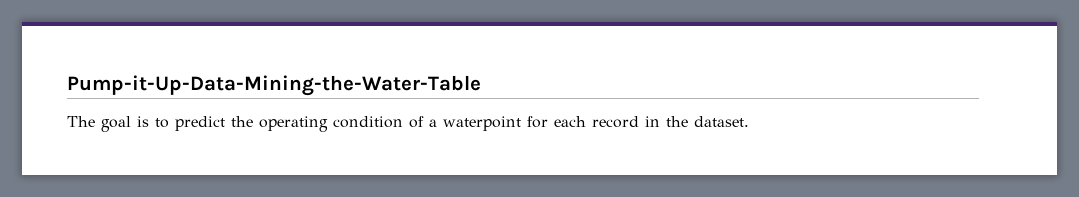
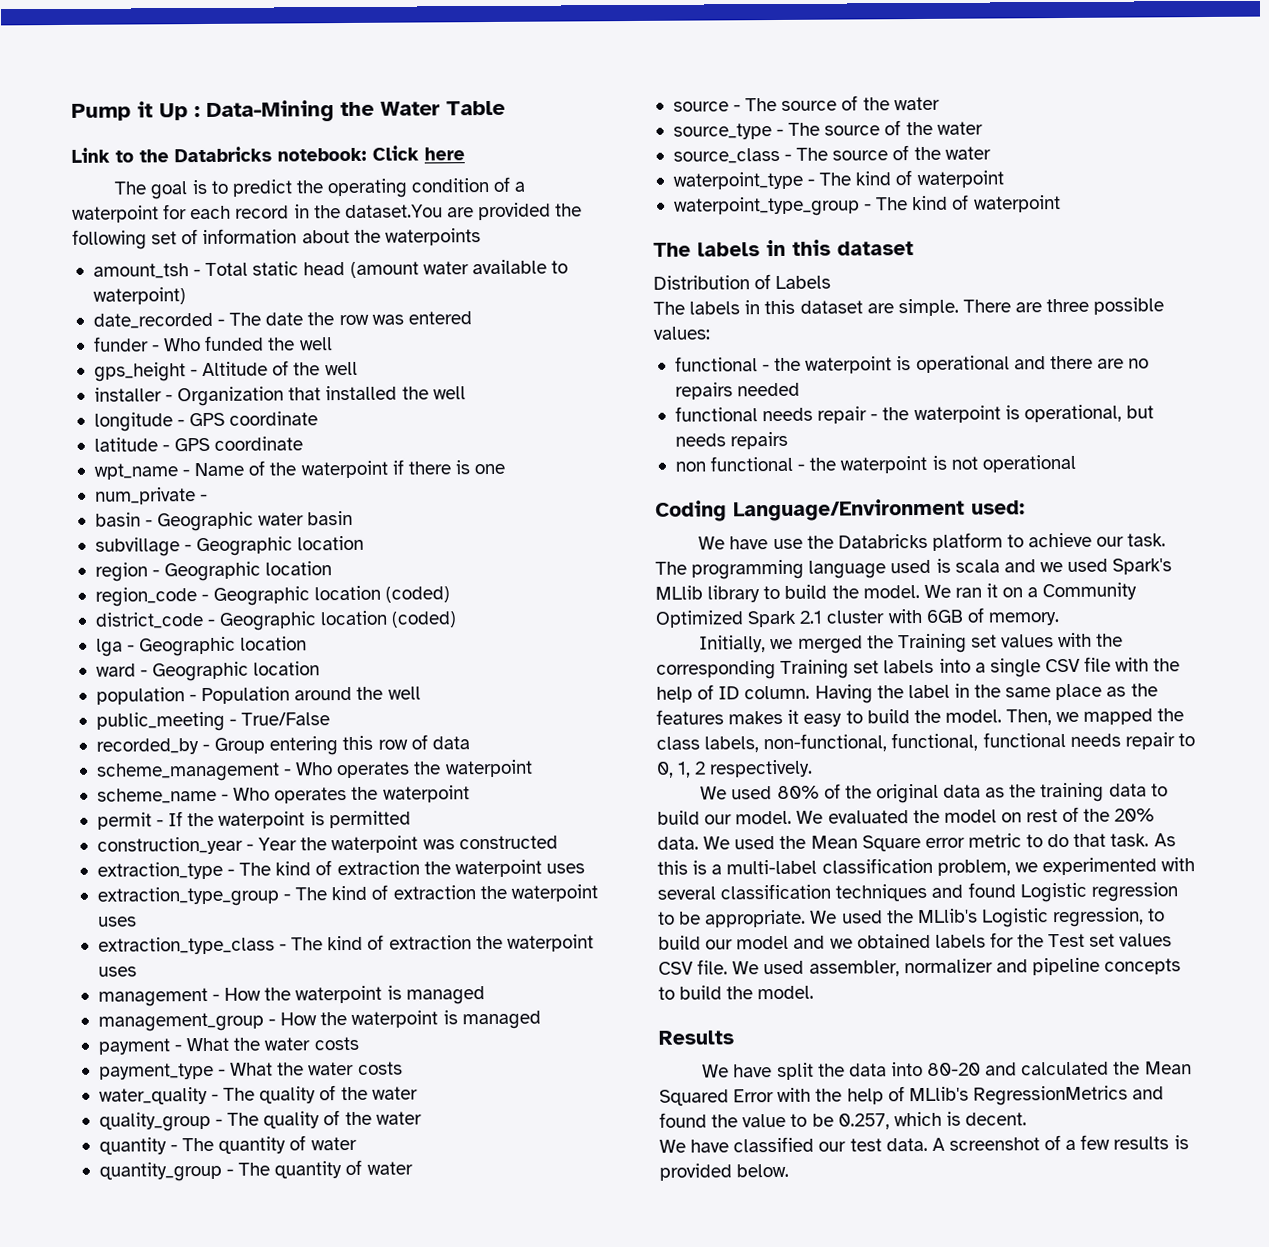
- Pump-it-Up-Data-Mining-the-Water-Table
+ Pump it Up : Data-Mining the Water Table
+ Link to the Databricks notebook: Click here
- The goal is to predict the operating condition of a waterpoint for each record in the dataset.
+ The goal is to predict the operating condition of a waterpoint for each record in the dataset.You are provided the following set of information about the waterpoints
+ amount_tsh - Total static head (amount water available to waterpoint)
+ date_recorded - The date the row was entered
+ funder - Who funded the well
+ gps_height - Altitude of the well
+ installer - Organization that installed the well
+ longitude - GPS coordinate
+ latitude - GPS coordinate
+ wpt_name - Name of the waterpoint if there is one
+ num_private -
+ basin - Geographic water basin
+ subvillage - Geographic location
+ region - Geographic location
+ region_code - Geographic location (coded)
+ district_code - Geographic location (coded)
+ lga - Geographic location
+ ward - Geographic location
+ population - Population around the well
+ public_meeting - True/False
+ recorded_by - Group entering this row of data
+ scheme_management - Who operates the waterpoint
+ scheme_name - Who operates the waterpoint
+ permit - If the waterpoint is permitted
+ construction_year - Year the waterpoint was constructed
+ extraction_type - The kind of extraction the waterpoint uses
+ extraction_type_group - The kind of extraction the waterpoint uses
+ extraction_type_class - The kind of extraction the waterpoint uses
+ management - How the waterpoint is managed
+ management_group - How the waterpoint is managed
+ payment - What the water costs
+ payment_type - What the water costs
+ water_quality - The quality of the water
+ quality_group - The quality of the water
+ quantity - The quantity of water
+ quantity_group - The quantity of water
+ source - The source of the water
+ source_type - The source of the water
+ source_class - The source of the water
+ waterpoint_type - The kind of waterpoint
+ waterpoint_type_group - The kind of waterpoint
+ The labels in this dataset
+ Distribution of Labels
+ The labels in this dataset are simple. There are three possible values:
+ functional - the waterpoint is operational and there are no repairs needed
+ functional needs repair - the waterpoint is operational, but needs repairs
+ non functional - the waterpoint is not operational
+ Coding Language/Environment used:
+ We have use the Databricks platform to achieve our task. The programming language used is scala and we used Spark's MLlib library to build the model. We ran it on a Community Optimized Spark 2.1 cluster with 6GB of memory.
+ Initially, we merged the Training set values with the corresponding Training set labels into a single CSV file with the help of ID column. Having the label in the same place as the features makes it easy to build the model. Then, we mapped the class labels, non-functional, functional, functional needs repair to 0, 1, 2 respectively.
+ We used 80% of the original data as the training data to build our model. We evaluated the model on rest of the 20% data. We used the Mean Square error metric to do that task. As this is a multi-label classification problem, we experimented with several classification techniques and found Logistic regression to be appropriate. We used the MLlib's Logistic regression, to build our model and we obtained labels for the Test set values CSV file. We used assembler, normalizer and pipeline concepts to build the model.
+ Results
+ We have split the data into 80-20 and calculated the Mean Squared Error with the help of MLlib's RegressionMetrics and found the value to be 0.257, which is decent.
+ We have classified our test data. A screenshot of a few results is provided below.

